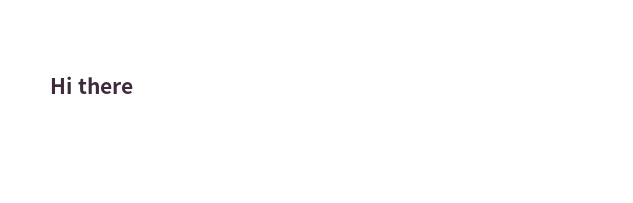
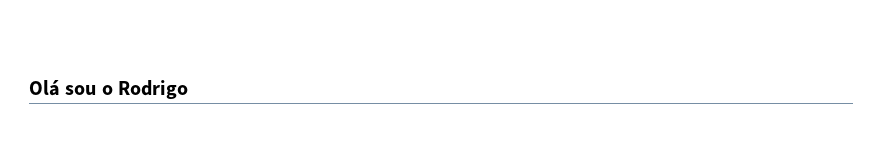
- Hi there
+ Olá sou o Rodrigo

